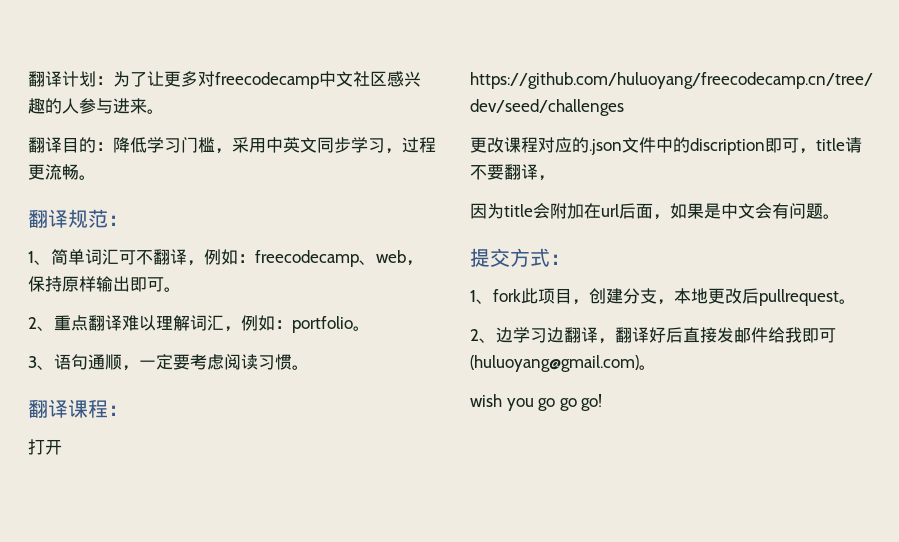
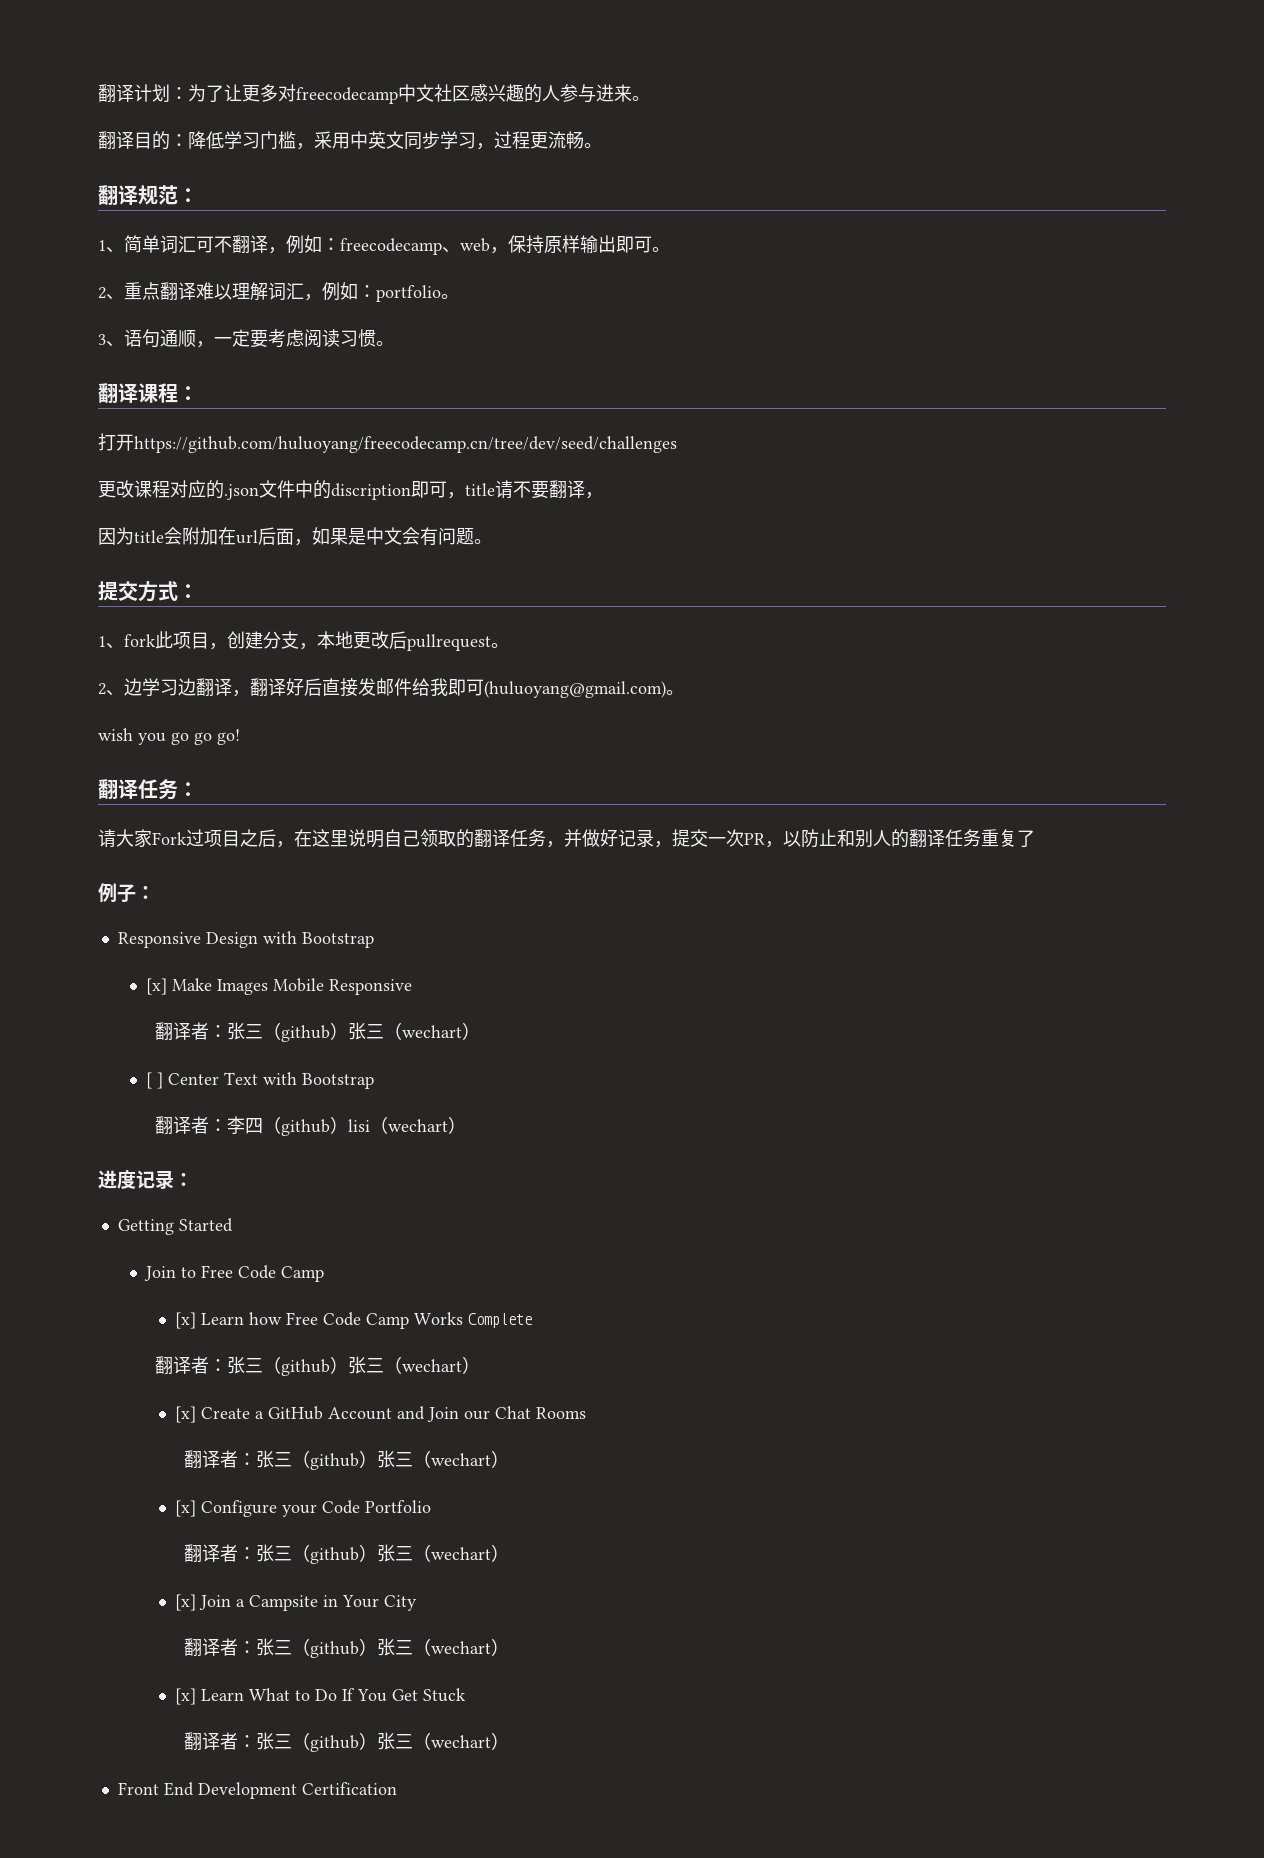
+ 翻译任务：
+ 请大家Fork过项目之后，在这里说明自己领取的翻译任务，并做好记录，提交一次PR，以防止和别人的翻译任务重复了
+ 例子：
+ Responsive Design with Bootstrap
+ [x] Make Images Mobile Responsive
+ 翻译者：张三（github）张三（wechart）
+ [ ] Center Text with Bootstrap
+ 翻译者：李四（github）lisi（wechart）
+ 进度记录：
+ Getting Started
+ Join to Free Code Camp
+ [x] Learn how Free Code Camp Works Complete
+ 翻译者：张三（github）张三（wechart）
+ [x] Create a GitHub Account and Join our Chat Rooms
+ 翻译者：张三（github）张三（wechart）
+ [x] Configure your Code Portfolio
+ 翻译者：张三（github）张三（wechart）
+ [x] Join a Campsite in Your City
+ 翻译者：张三（github）张三（wechart）
+ [x] Learn What to Do If You Get Stuck
+ 翻译者：张三（github）张三（wechart）
+ Front End Development Certification

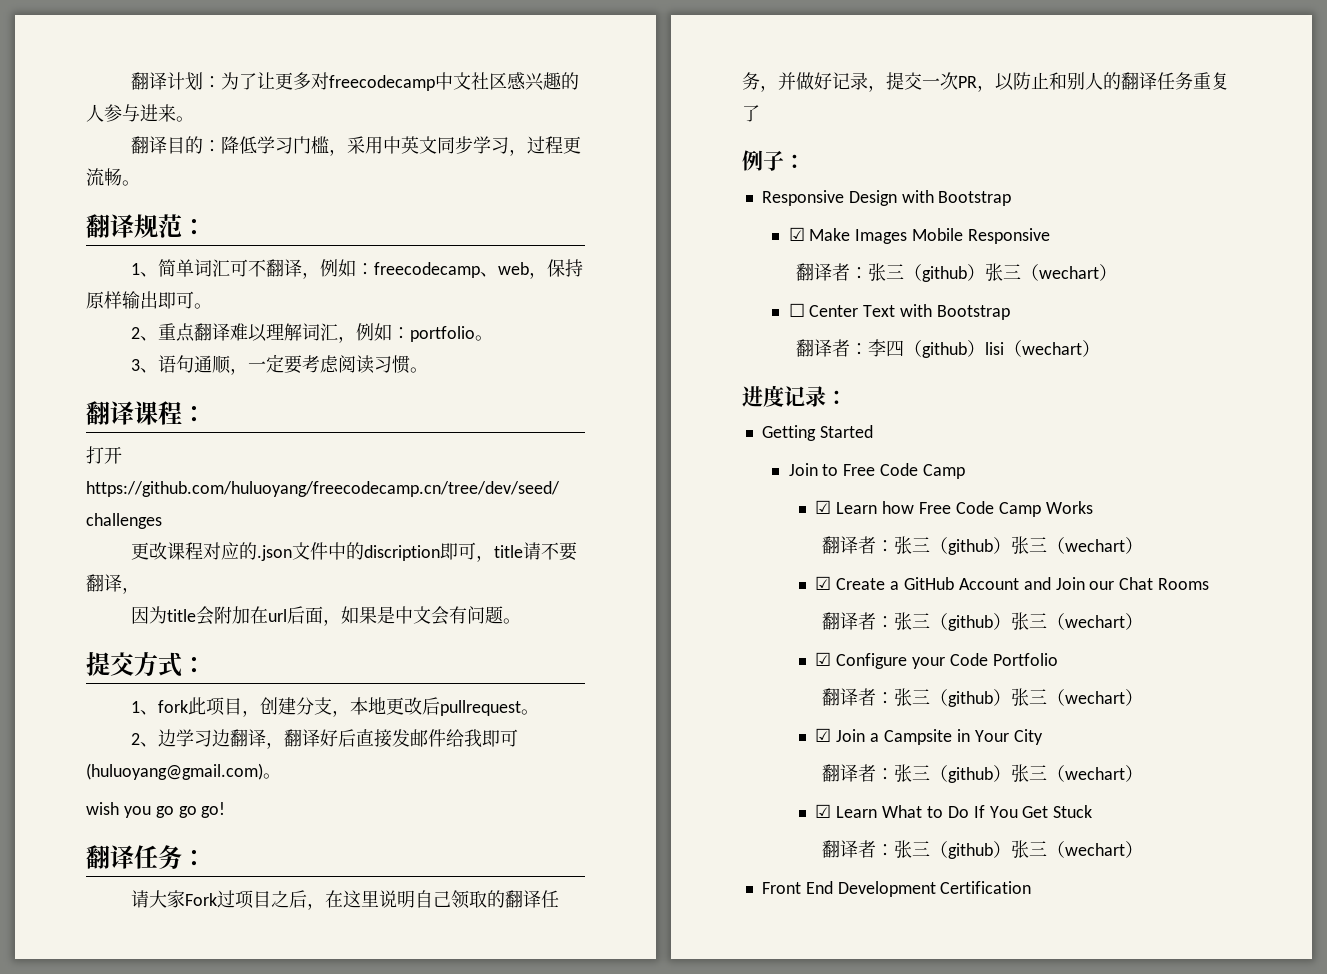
- [x] Make Images Mobile Responsive
+ ☑ Make Images Mobile Responsive
- [ ] Center Text with Bootstrap
+ ☐ Center Text with Bootstrap
- [x] Learn how Free Code Camp Works Complete
+ ☑ Learn how Free Code Camp Works
  翻译者：张三（github）张三（wechart）
- [x] Create a GitHub Account and Join our Chat Rooms
+ ☑ Create a GitHub Account and Join our Chat Rooms
- [x] Configure your Code Portfolio
+ ☑ Configure your Code Portfolio
- [x] Join a Campsite in Your City
+ ☑ Join a Campsite in Your City
- [x] Learn What to Do If You Get Stuck
+ ☑ Learn What to Do If You Get Stuck

